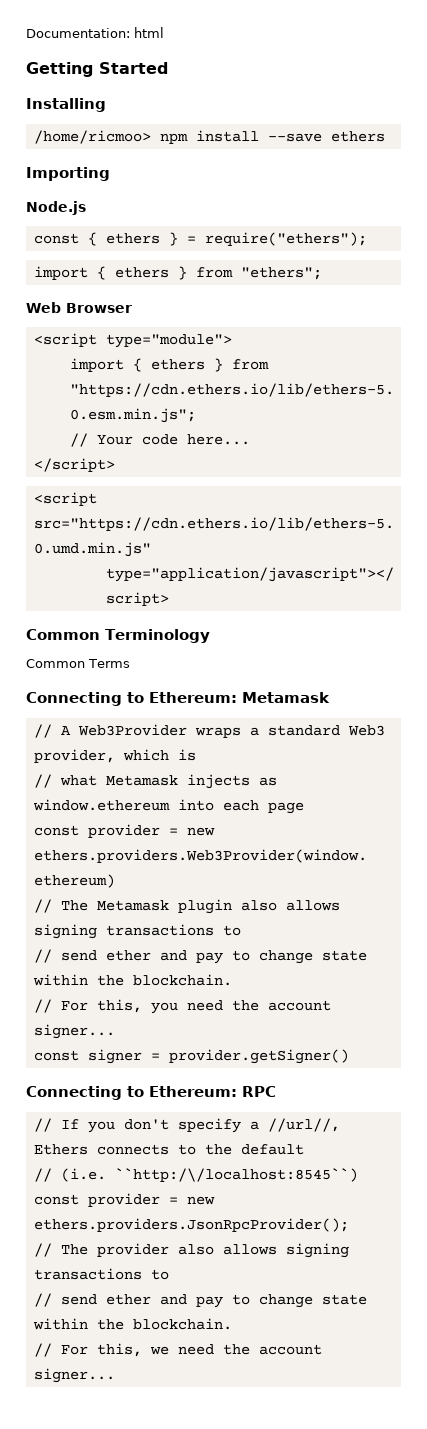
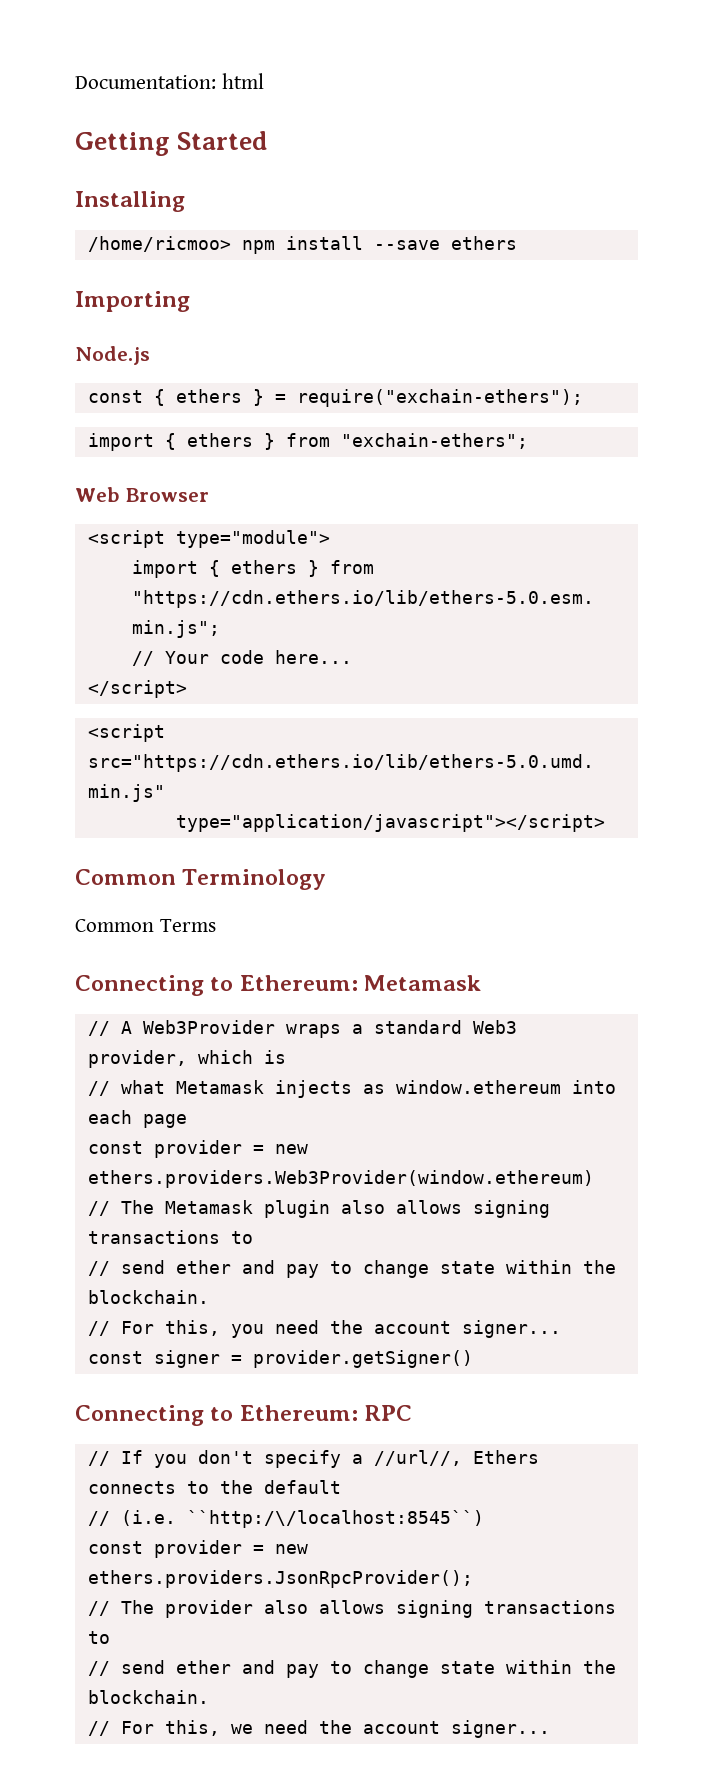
- const { ethers } = require("ethers");
- import { ethers } from "ethers";
+ const { ethers } = require("exchain-ethers");
+ import { ethers } from "exchain-ethers";

